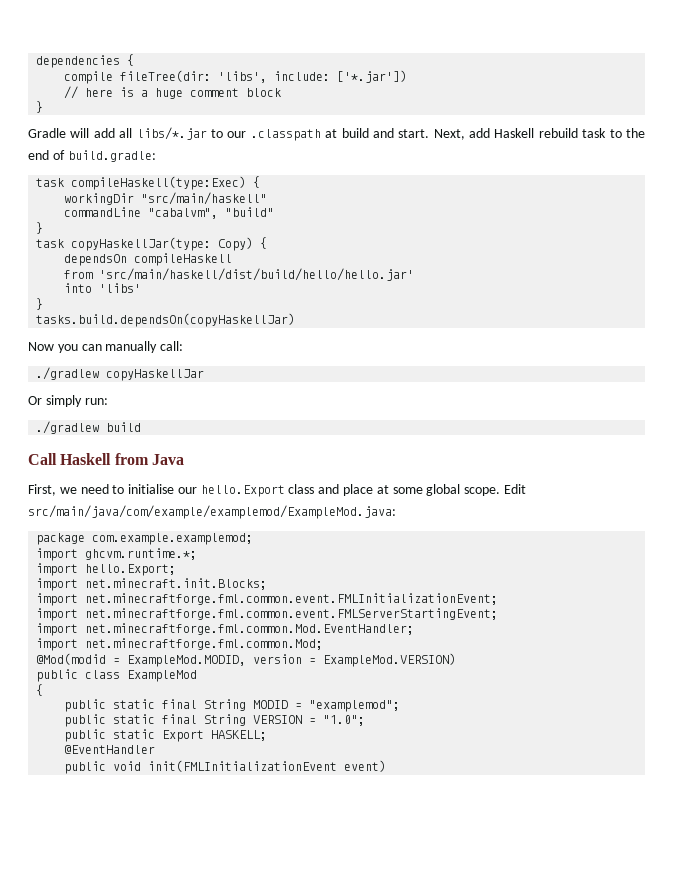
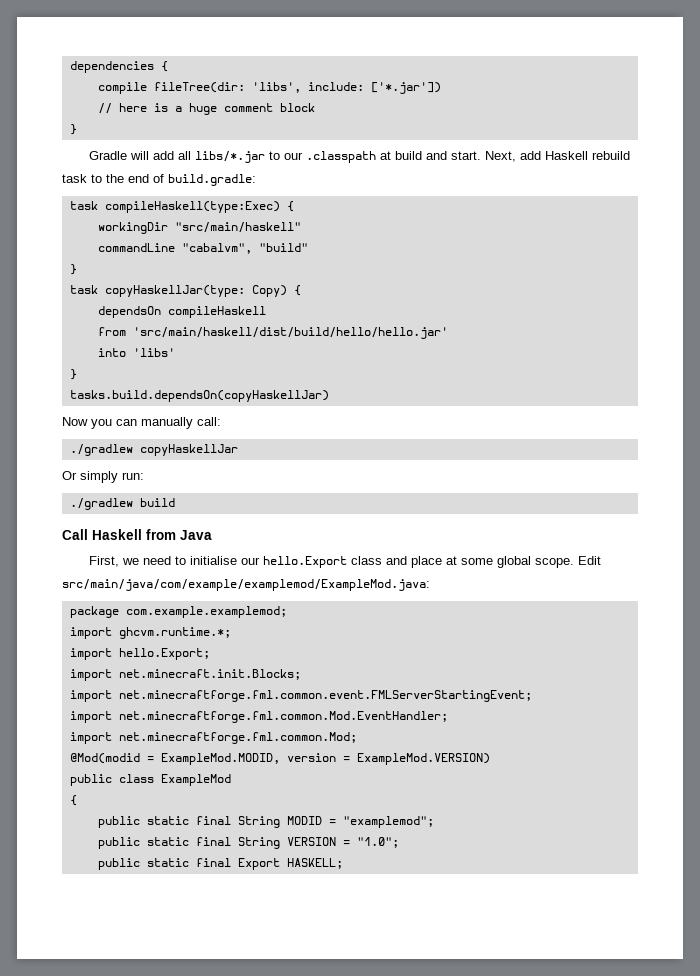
- import net.minecraftforge.fml.common.event.FMLInitializationEvent;
- public static Export HASKELL;
+ public static final Export HASKELL;
- @EventHandler
- public void init(FMLInitializationEvent event)

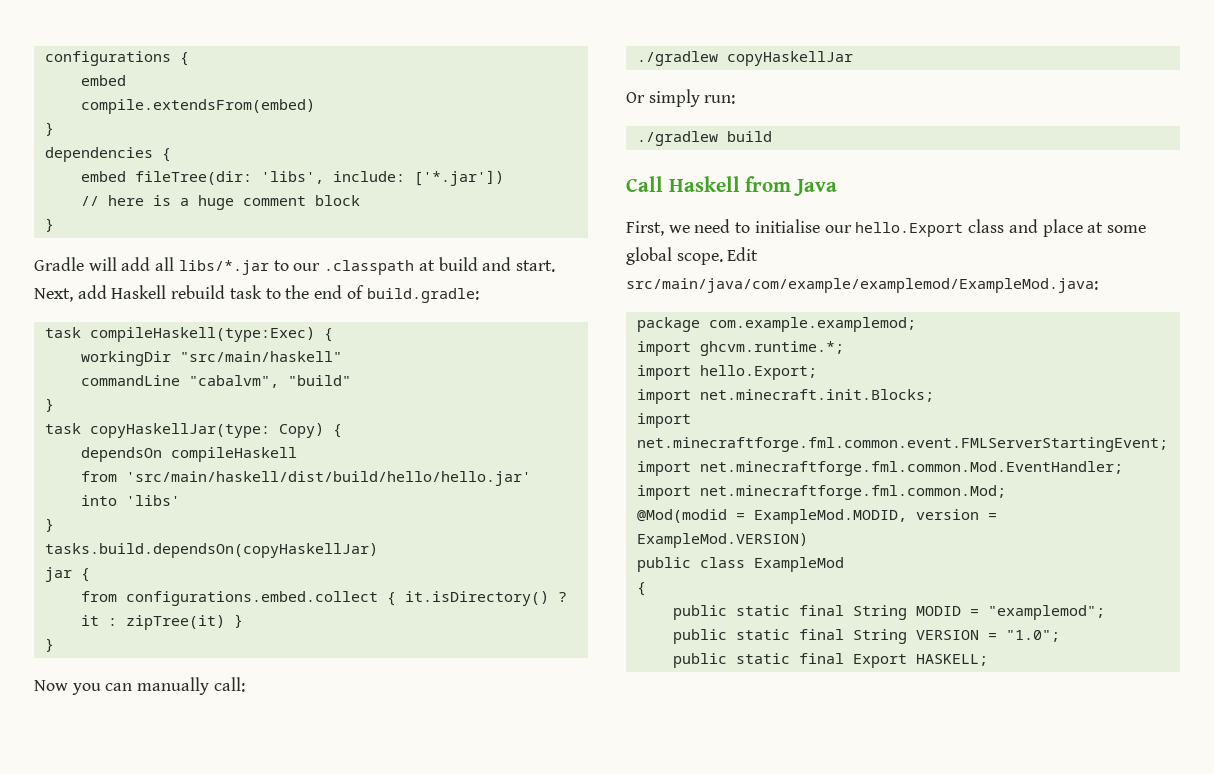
+ configurations {
+ embed
+ compile.extendsFrom(embed)
+ }
- compile fileTree(dir: 'libs', include: ['*.jar'])
+ embed fileTree(dir: 'libs', include: ['*.jar'])
+ jar {
+ from configurations.embed.collect { it.isDirectory() ? it : zipTree(it) }
+ }

